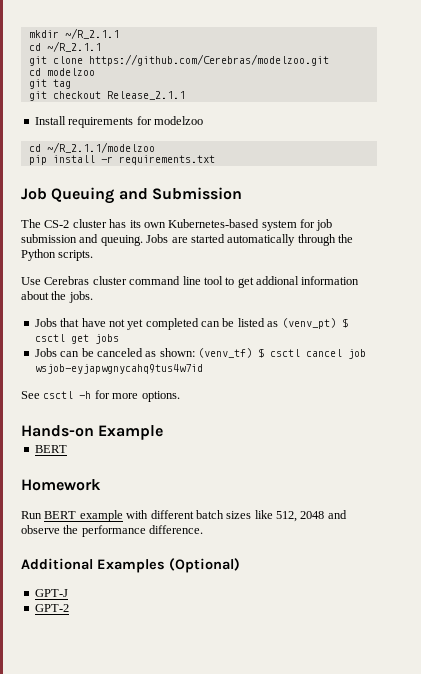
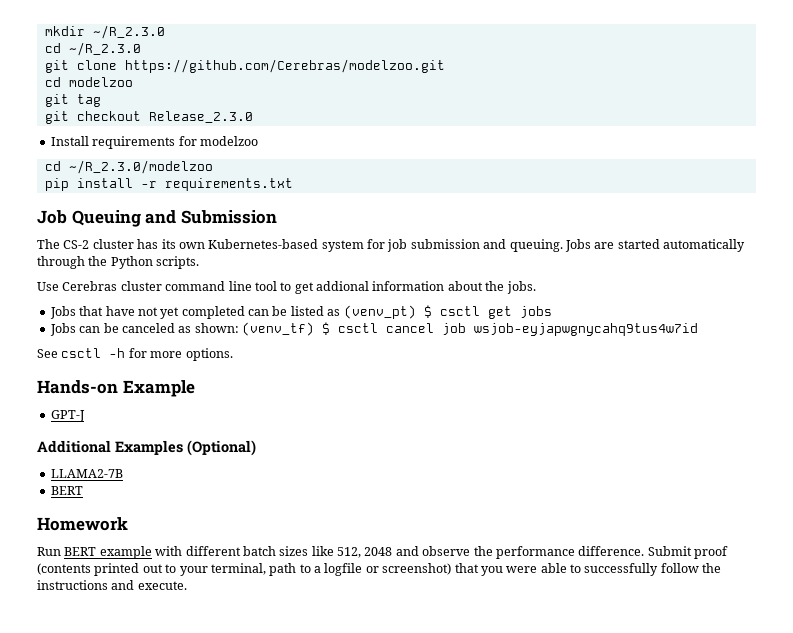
- mkdir ~/R_2.1.1
- cd ~/R_2.1.1
+ mkdir ~/R_2.3.0
+ cd ~/R_2.3.0
- git checkout Release_2.1.1
+ git checkout Release_2.3.0
- cd ~/R_2.1.1/modelzoo
+ cd ~/R_2.3.0/modelzoo
+ GPT-J
+ Additional Examples (Optional)
+ LLAMA2-7B
- Run BERT example with different batch sizes like 512, 2048 and observe the performance difference.
- Additional Examples (Optional)
- GPT-J
- GPT-2
+ Run BERT example with different batch sizes like 512, 2048 and observe the performance difference. Submit proof (contents printed out to your terminal, path to a logfile or screenshot) that you were able to successfully follow the instructions and execute.

